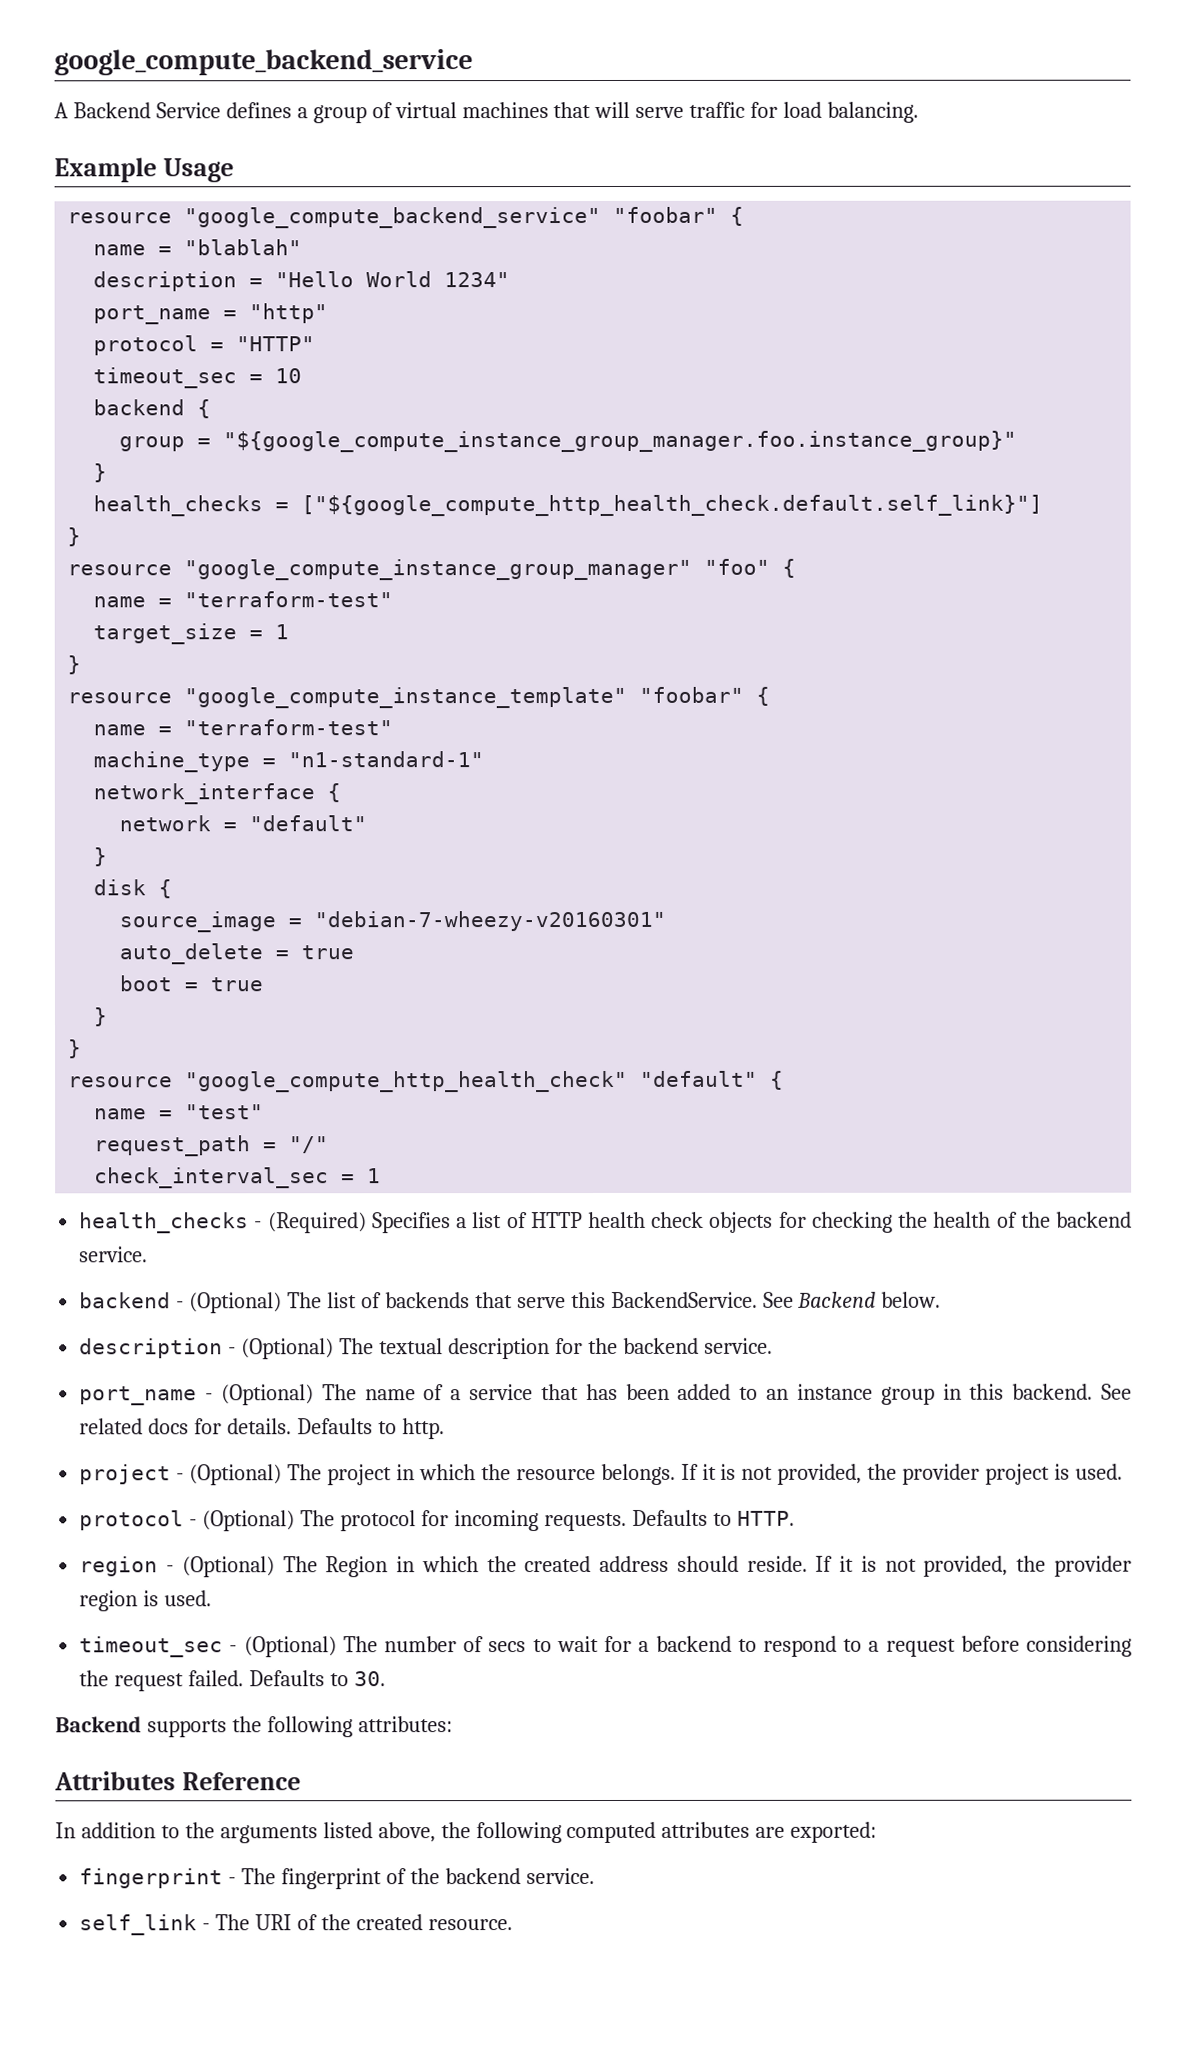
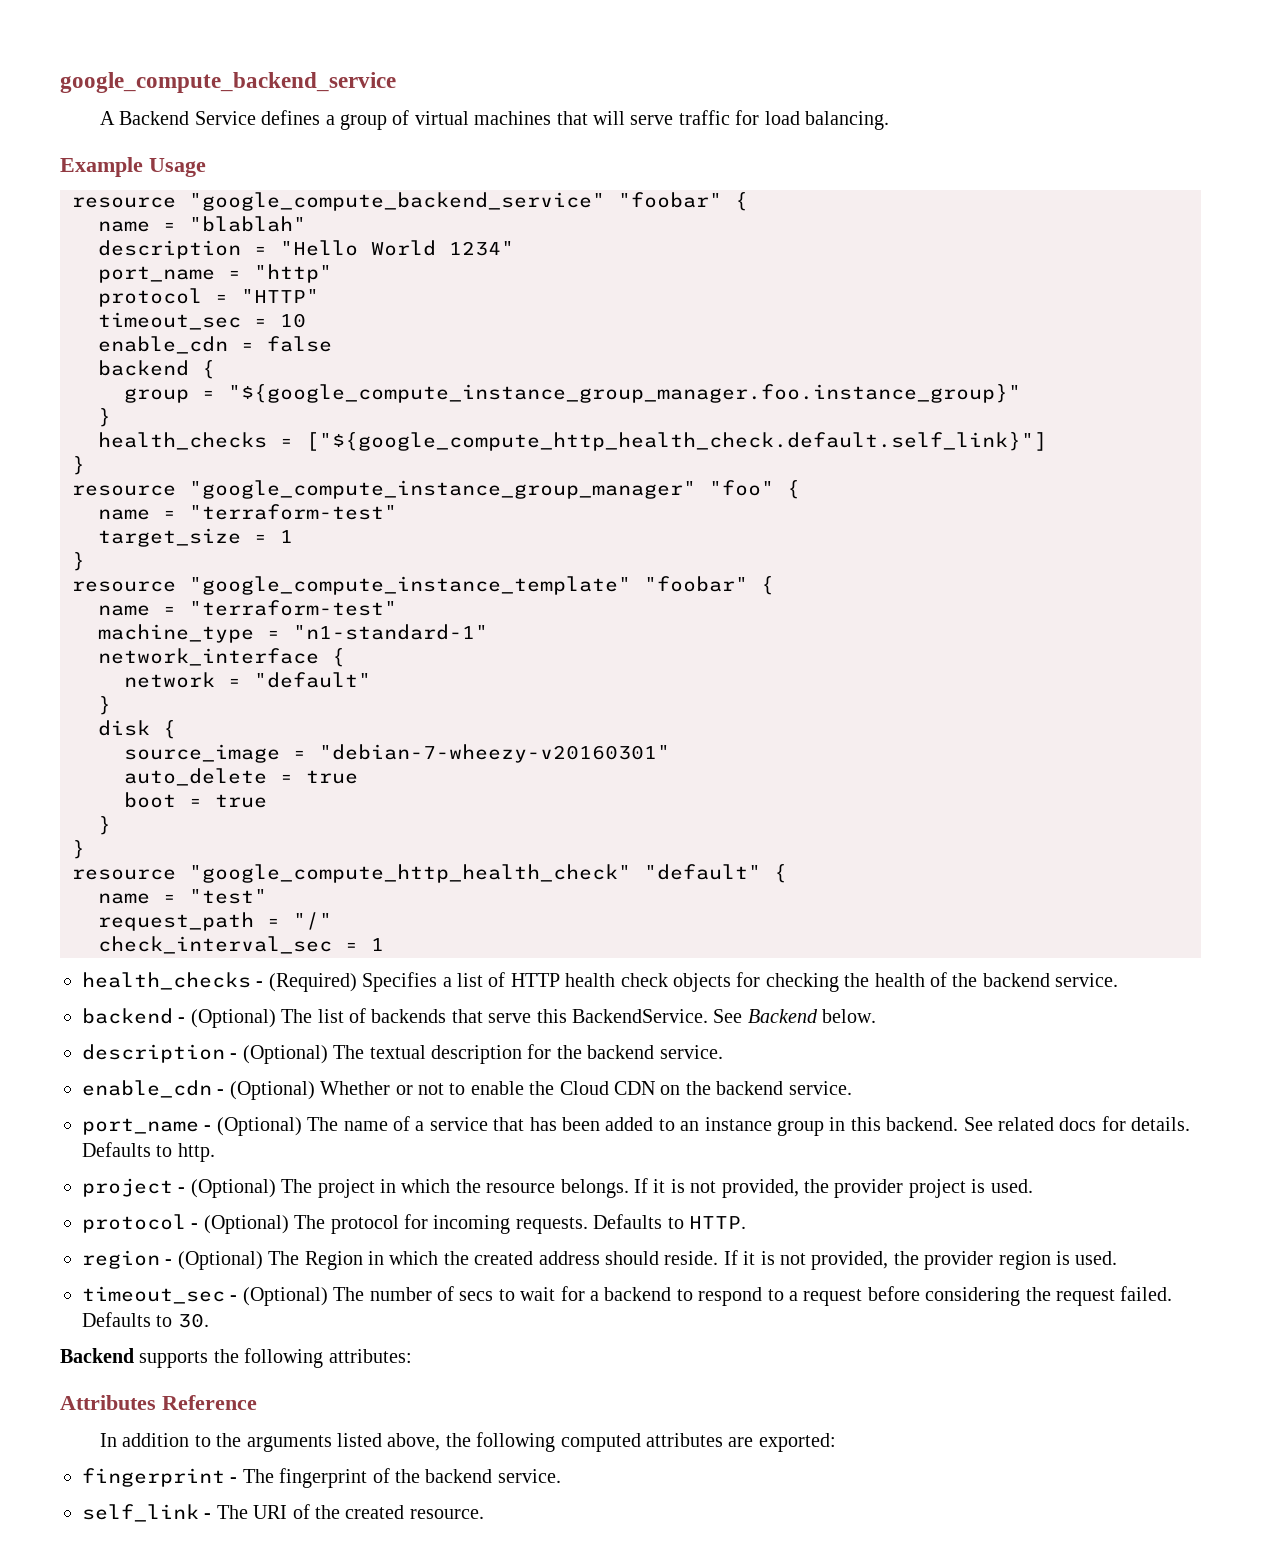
+ enable_cdn = false
+ enable_cdn - (Optional) Whether or not to enable the Cloud CDN on the backend service.

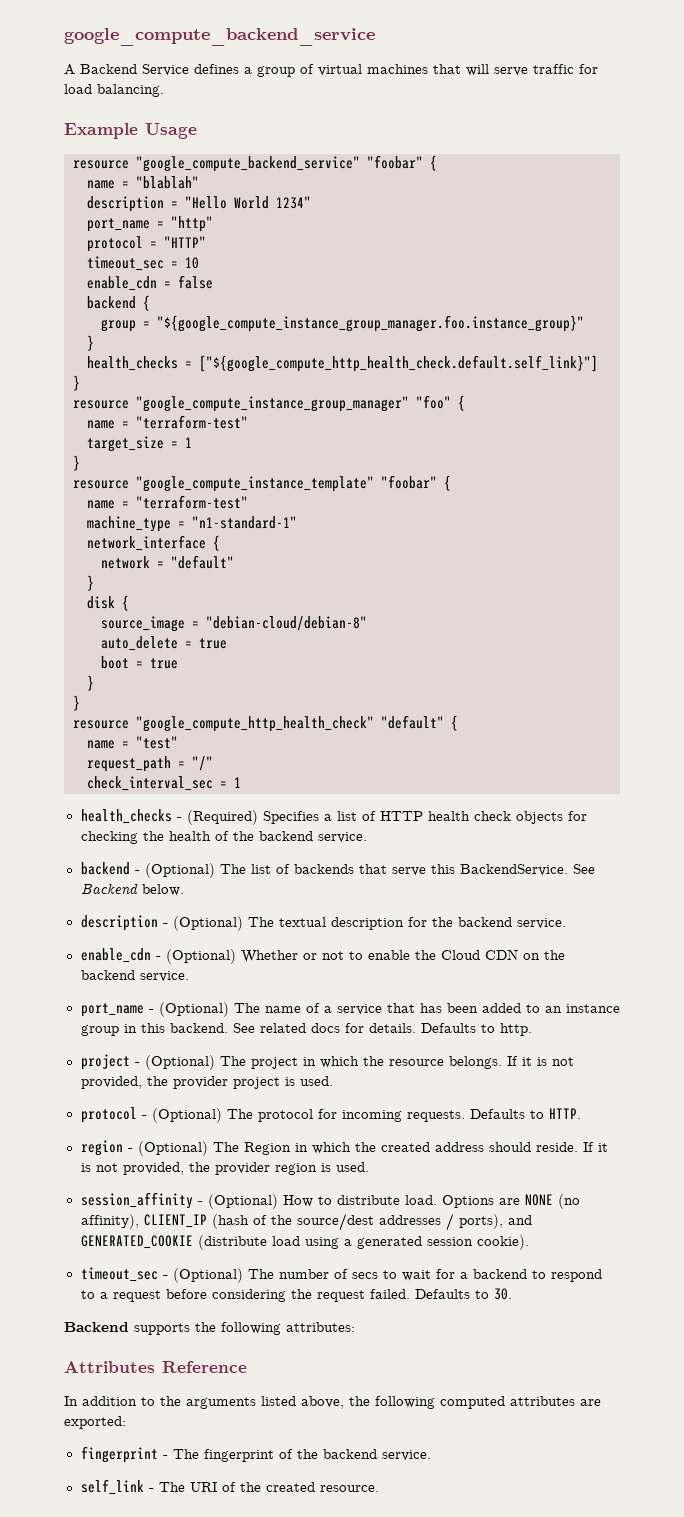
- source_image = "debian-7-wheezy-v20160301"
+ source_image = "debian-cloud/debian-8"
+ session_affinity - (Optional) How to distribute load. Options are NONE (no affinity), CLIENT_IP (hash of the source/dest addresses / ports), and GENERATED_COOKIE (distribute load using a generated session cookie).

